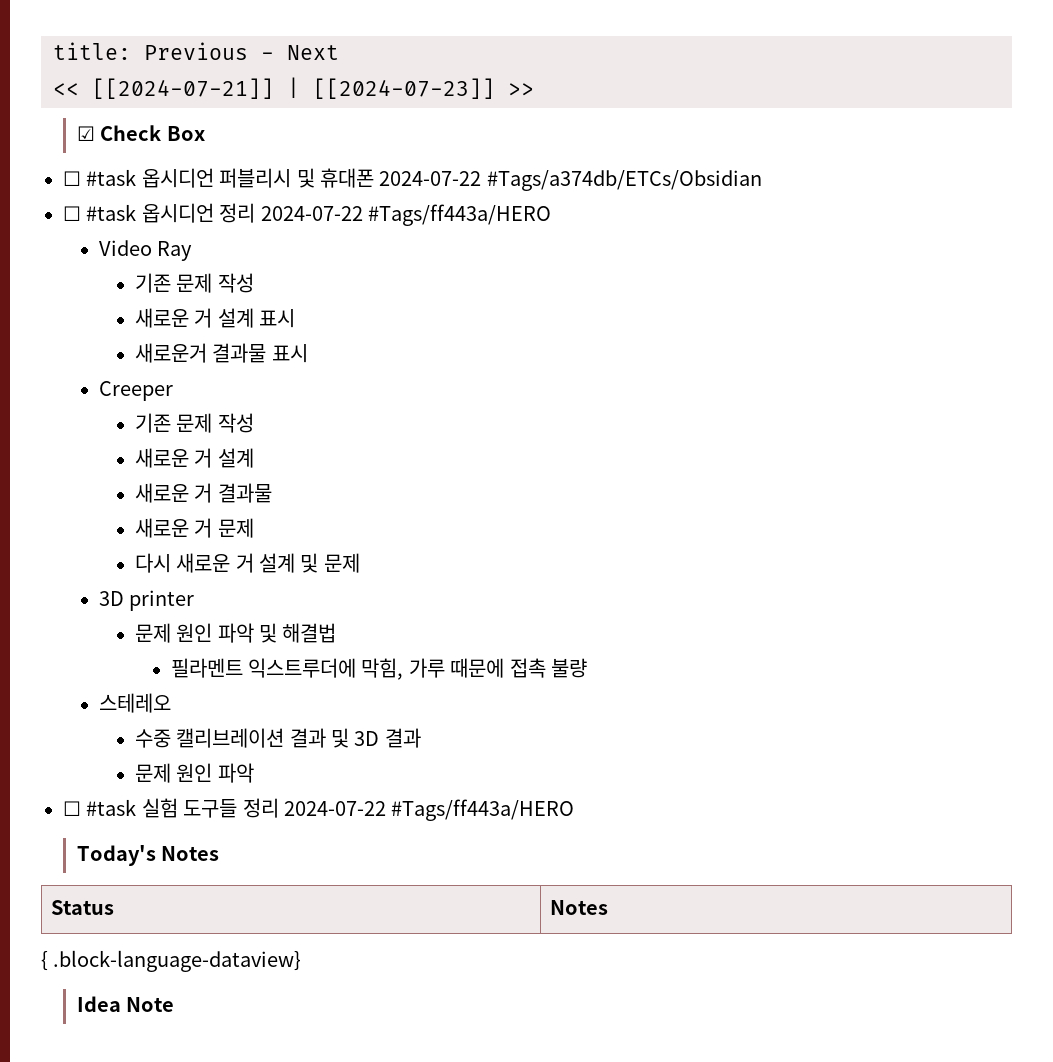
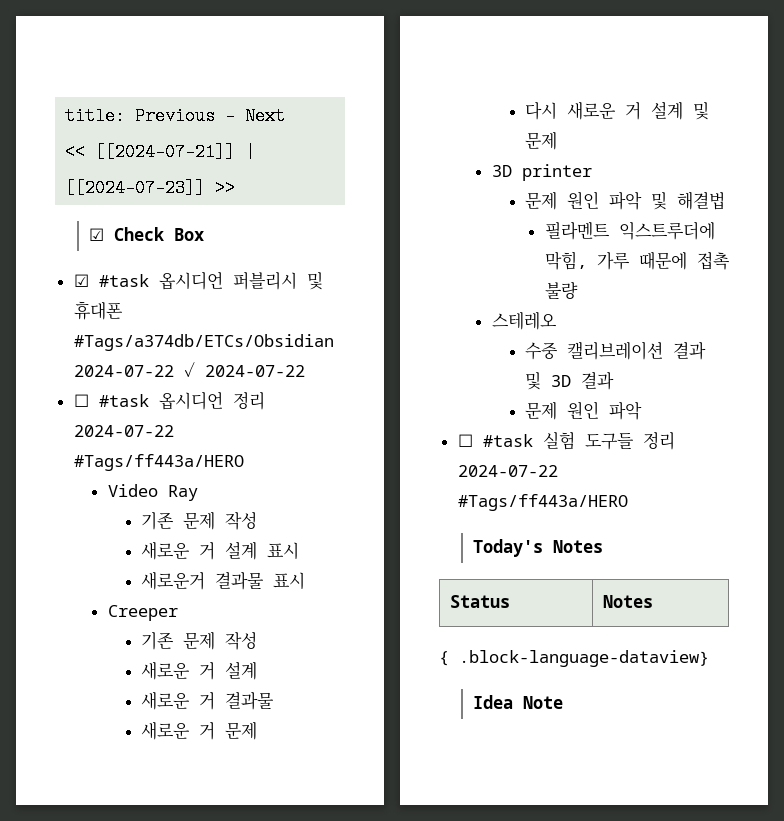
- ☐ #task 옵시디언 퍼블리시 및 휴대폰 2024-07-22 #Tags/a374db/ETCs/Obsidian
+ ☑ #task 옵시디언 퍼블리시 및 휴대폰 #Tags/a374db/ETCs/Obsidian 2024-07-22 ✓ 2024-07-22

